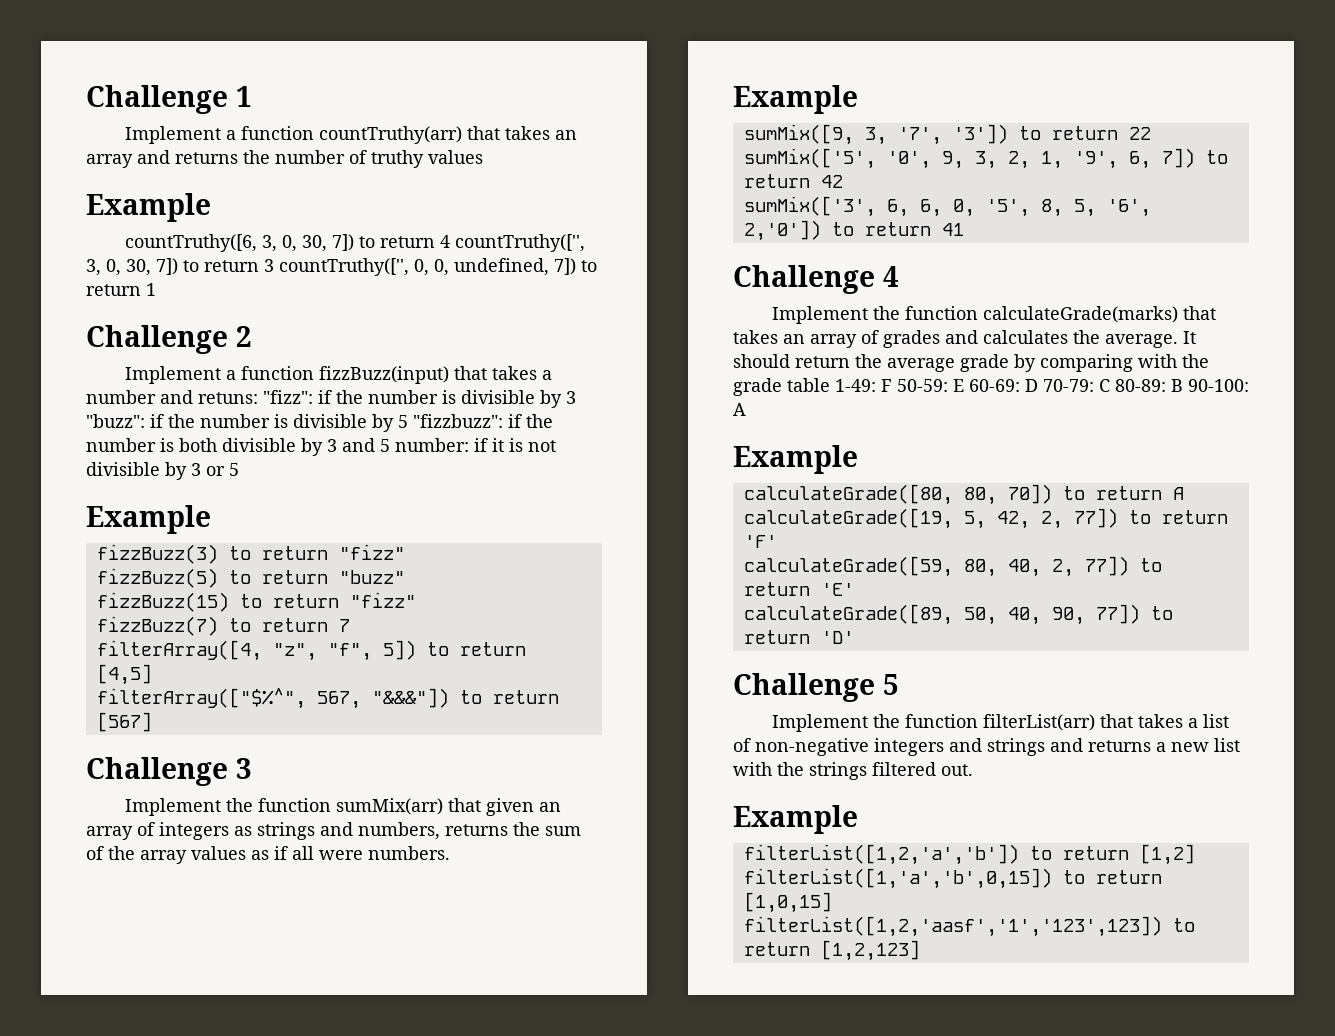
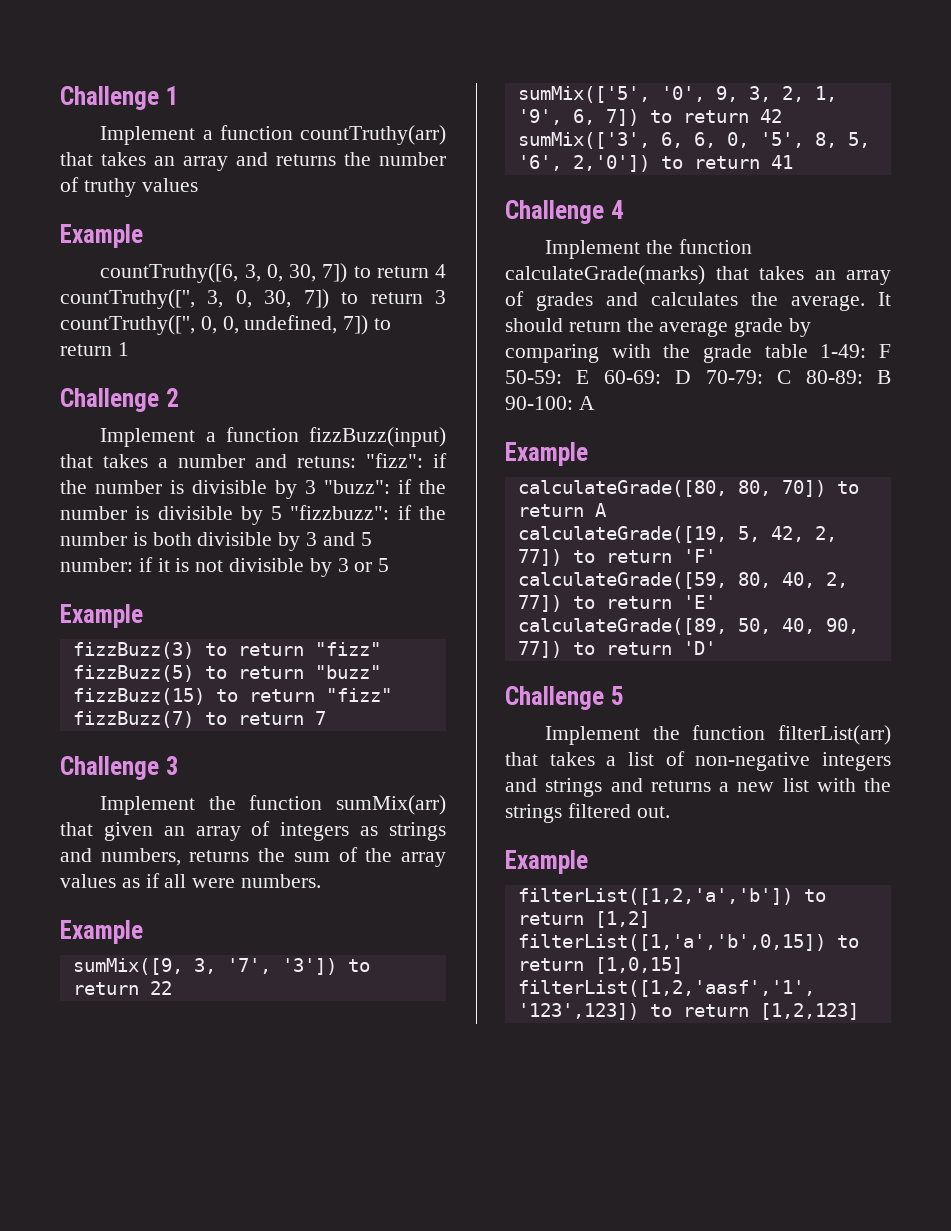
- filterArray([4, "z", "f", 5]) to return [4,5]
- filterArray(["$%^", 567, "&&&"]) to return [567]

